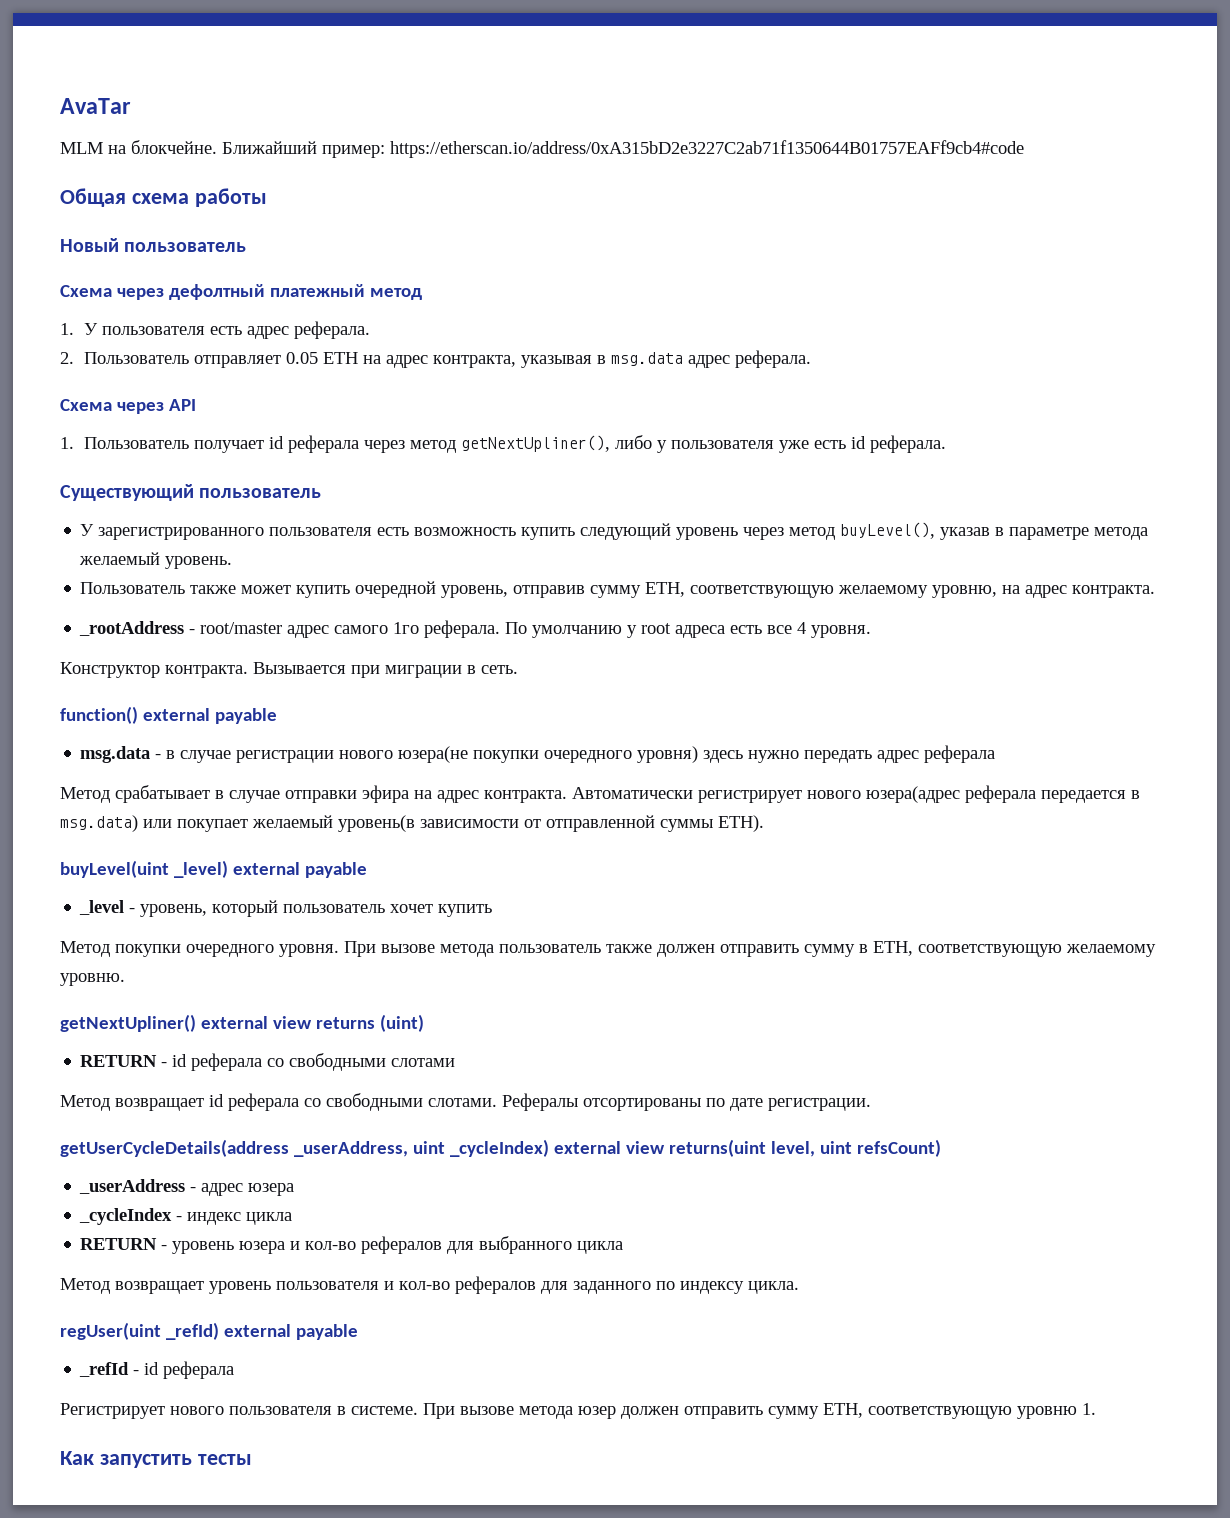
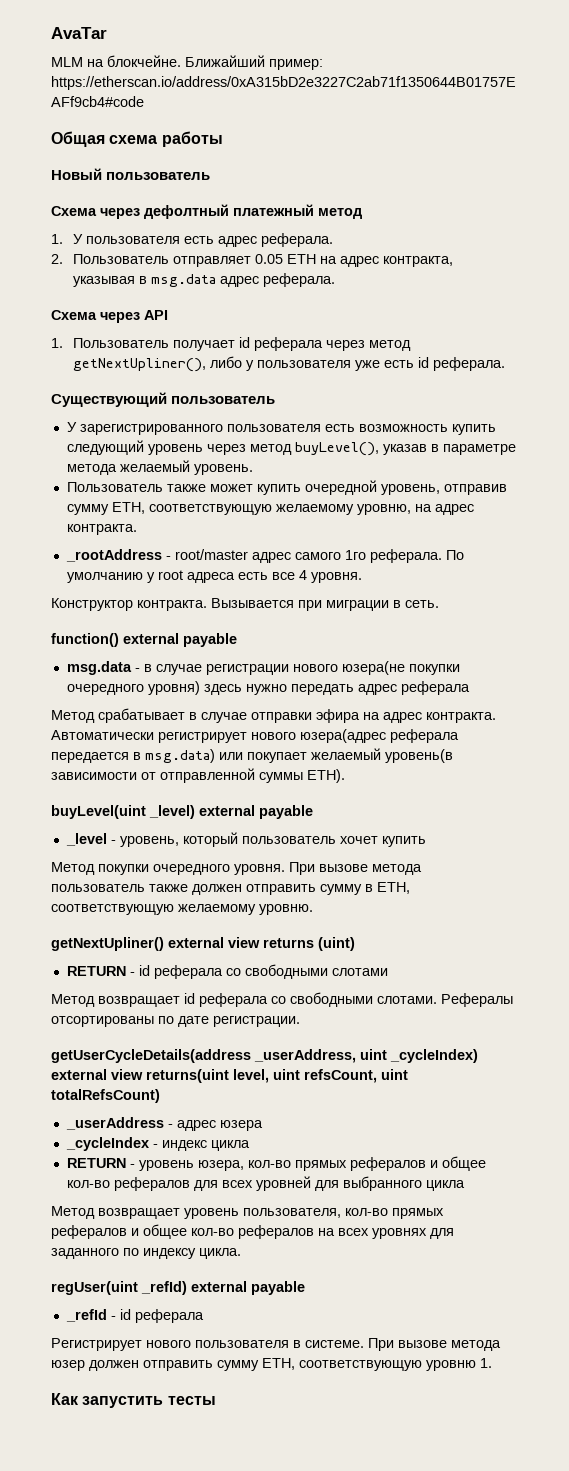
- getUserCycleDetails(address _userAddress, uint _cycleIndex) external view returns(uint level, uint refsCount)
+ getUserCycleDetails(address _userAddress, uint _cycleIndex) external view returns(uint level, uint refsCount, uint totalRefsCount)
- RETURN - уровень юзера и кол-во рефералов для выбранного цикла
+ RETURN - уровень юзера, кол-во прямых рефералов и общее кол-во рефералов для всех уровней для выбранного цикла
- Метод возвращает уровень пользователя и кол-во рефералов для заданного по индексу цикла.
+ Метод возвращает уровень пользователя, кол-во прямых рефералов и общее кол-во рефералов на всех уровнях для заданного по индексу цикла.

